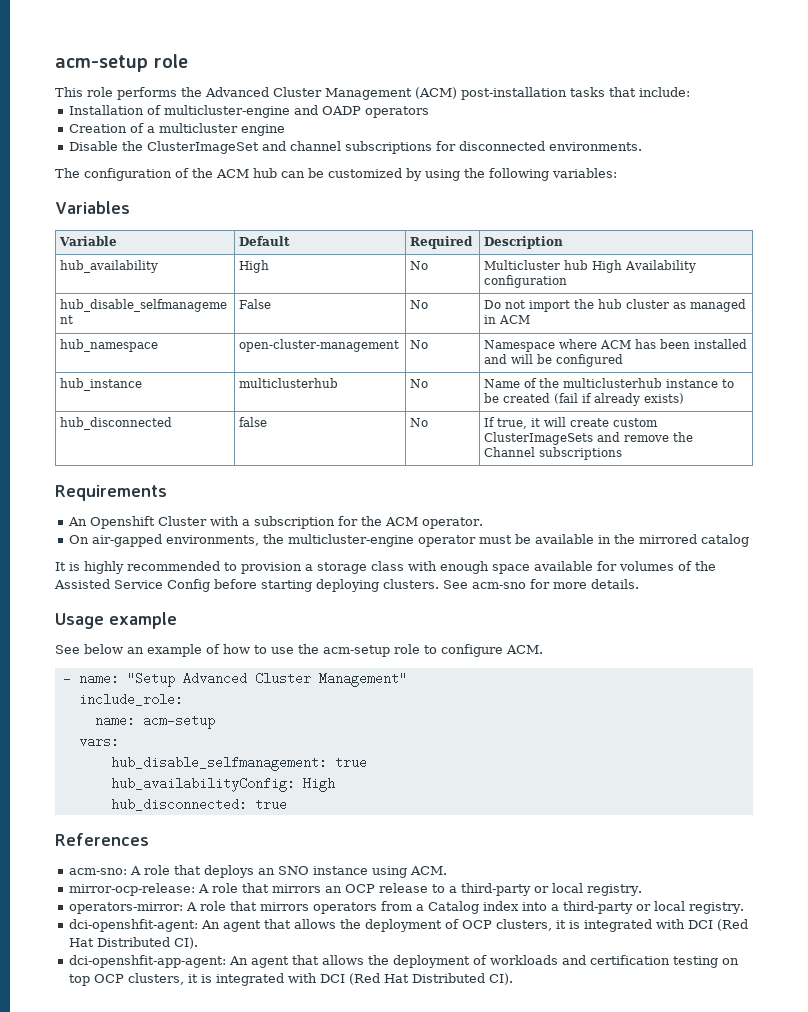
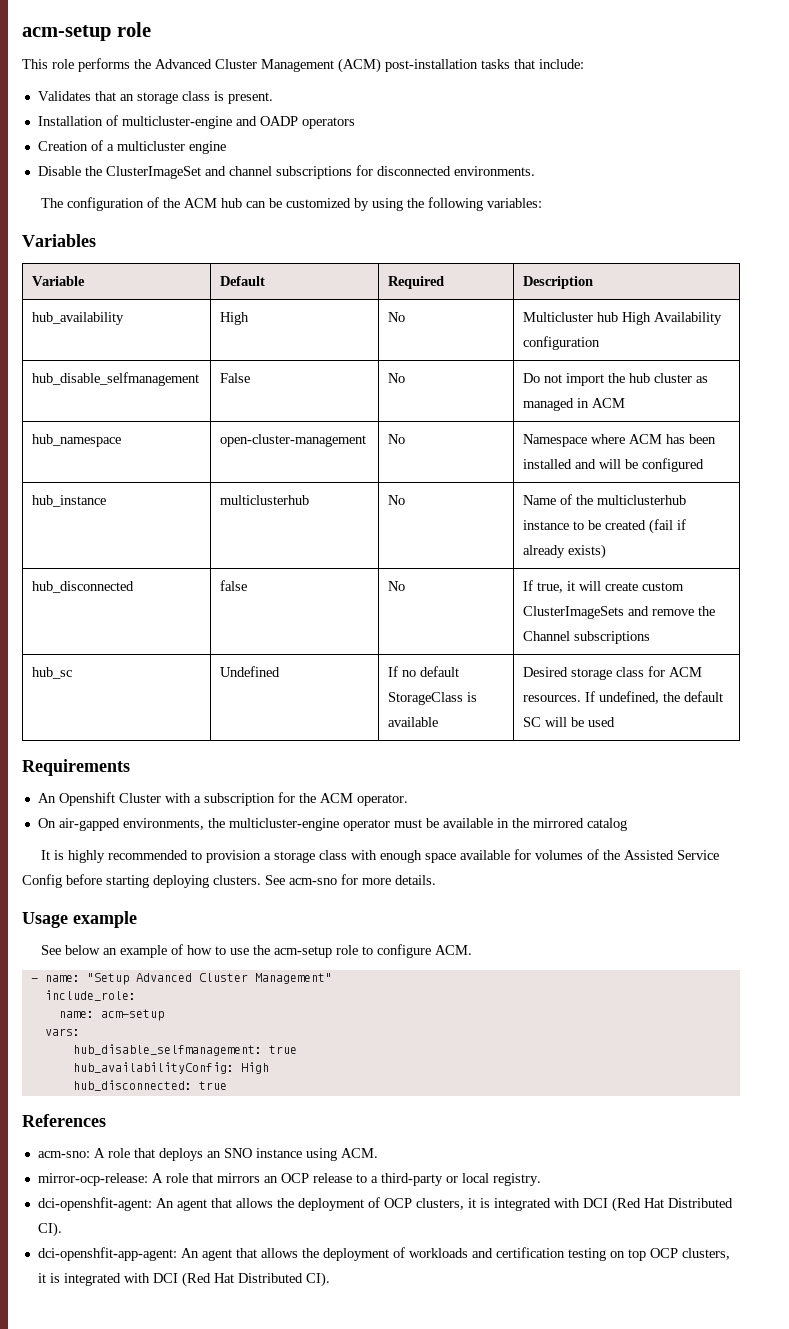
+ Validates that an storage class is present.
+ hub_sc | Undefined | If no default StorageClass is available | Desired storage class for ACM resources. If undefined, the default SC will be used
- operators-mirror: A role that mirrors operators from a Catalog index into a third-party or local registry.

